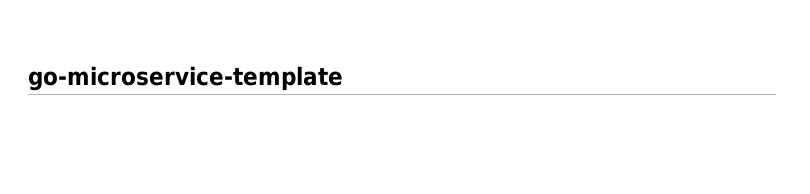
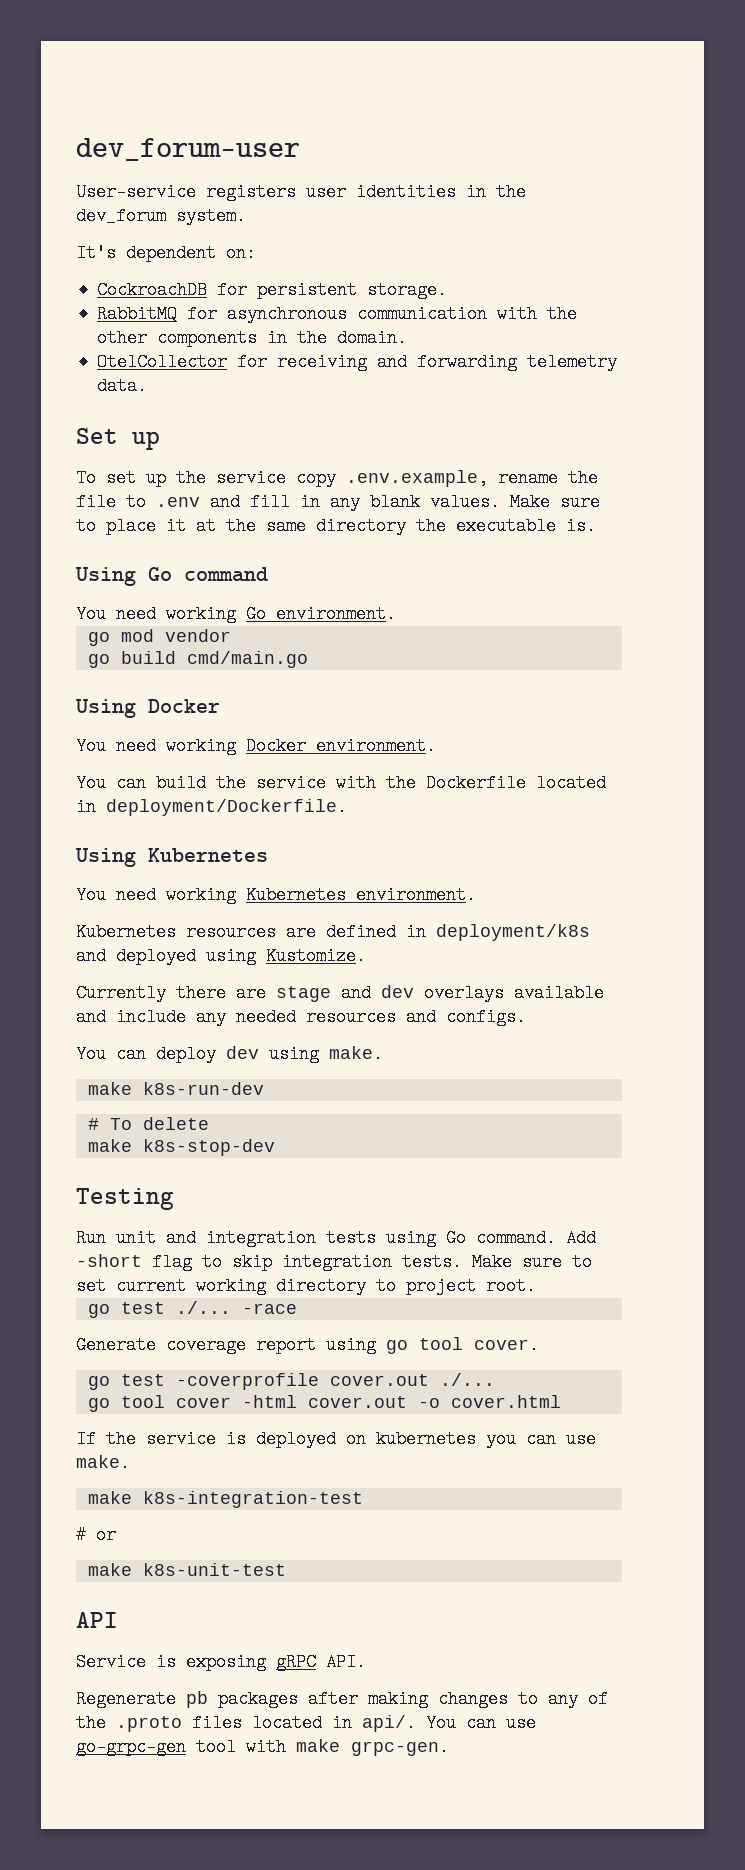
- go-microservice-template
+ dev_forum-user
+ User-service registers user identities in the dev_forum system.
+ It's dependent on:
+ CockroachDB for persistent storage.
+ RabbitMQ for asynchronous communication with the other components in the domain.
+ OtelCollector for receiving and forwarding telemetry data.
+ Set up
+ To set up the service copy .env.example, rename the file to .env and fill in any blank values. Make sure to place it at the same directory the executable is.
+ Using Go command
+ You need working Go environment.
+ go mod vendor
+ go build cmd/main.go
+ Using Docker
+ You need working Docker environment.
+ You can build the service with the Dockerfile located in deployment/Dockerfile.
+ Using Kubernetes
+ You need working Kubernetes environment.
+ Kubernetes resources are defined in deployment/k8s and deployed using Kustomize.
+ Currently there are stage and dev overlays available and include any needed resources and configs.
+ You can deploy dev using make.
+ make k8s-run-dev
+ # To delete
+ make k8s-stop-dev
+ Testing
+ Run unit and integration tests using Go command. Add -short flag to skip integration tests. Make sure to set current working directory to project root.
+ go test ./... -race
+ Generate coverage report using go tool cover.
+ go test -coverprofile cover.out ./...
+ go tool cover -html cover.out -o cover.html
+ If the service is deployed on kubernetes you can use make.
+ make k8s-integration-test
+ # or
+ make k8s-unit-test
+ API
+ Service is exposing gRPC API.
+ Regenerate pb packages after making changes to any of the .proto files located in api/. You can use go-grpc-gen tool with make grpc-gen.

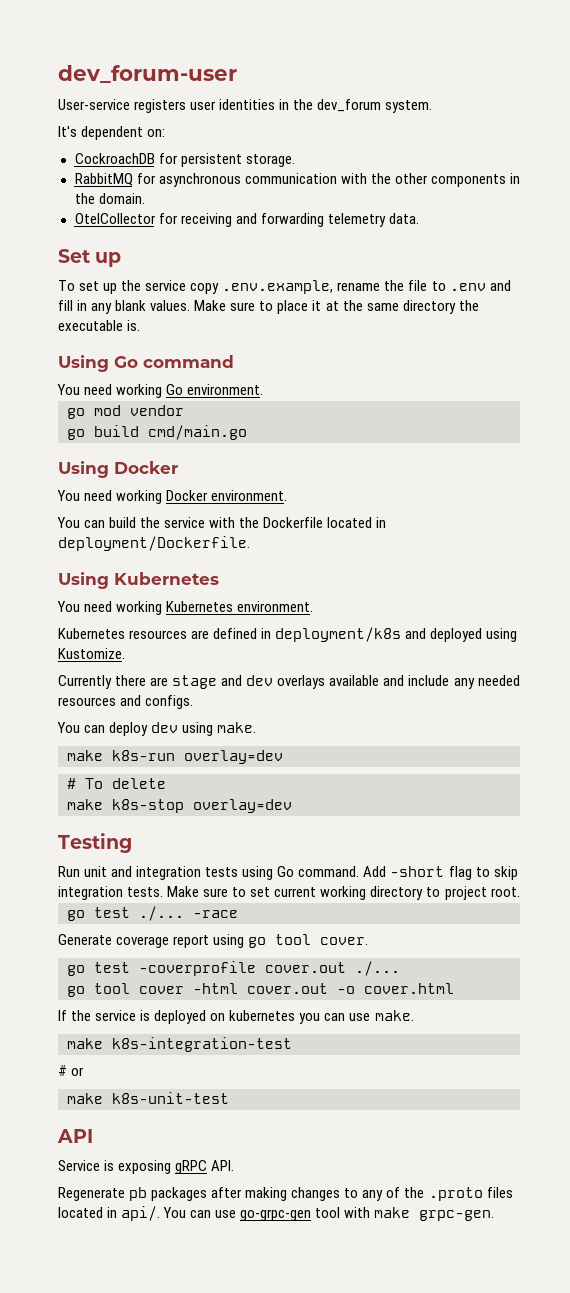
- make k8s-run-dev
+ make k8s-run overlay=dev
- make k8s-stop-dev
+ make k8s-stop overlay=dev

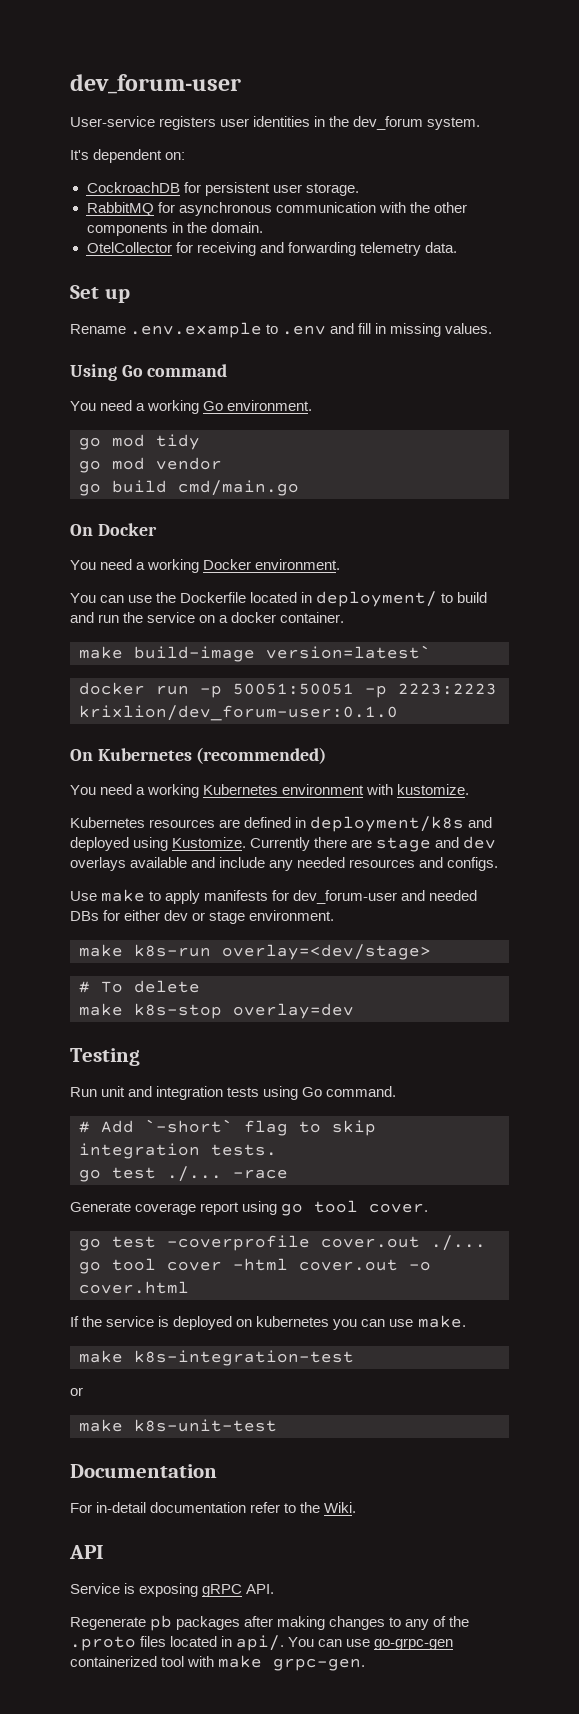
- CockroachDB for persistent storage.
+ CockroachDB for persistent user storage.
- To set up the service copy .env.example, rename the file to .env and fill in any blank values. Make sure to place it at the same directory the executable is.
+ Rename .env.example to .env and fill in missing values.
- You need working Go environment.
+ You need a working Go environment.
+ go mod tidy
- Using Docker
+ On Docker
- You need working Docker environment.
+ You need a working Docker environment.
- You can build the service with the Dockerfile located in deployment/Dockerfile.
- Using Kubernetes
- You need working Kubernetes environment.
+ You can use the Dockerfile located in deployment/ to build and run the service on a docker container.
+ make build-image version=latest`
+ docker run -p 50051:50051 -p 2223:2223 krixlion/dev_forum-user:0.1.0
+ On Kubernetes (recommended)
+ You need a working Kubernetes environment with kustomize.
- Kubernetes resources are defined in deployment/k8s and deployed using Kustomize.
- Currently there are stage and dev overlays available and include any needed resources and configs.
+ Kubernetes resources are defined in deployment/k8s and deployed using Kustomize. Currently there are stage and dev overlays available and include any needed resources and configs.
- You can deploy dev using make.
+ Use make to apply manifests for dev_forum-user and needed DBs for either dev or stage environment.
- make k8s-run overlay=dev
+ make k8s-run overlay=<dev/stage>
- Run unit and integration tests using Go command. Add -short flag to skip integration tests. Make sure to set current working directory to project root.
+ Run unit and integration tests using Go command.
+ # Add `-short` flag to skip integration tests.
  make k8s-integration-test
- # or
+ or
+ Documentation
+ For in-detail documentation refer to the Wiki.
- You can use go-grpc-gen tool with make grpc-gen.
+ You can use go-grpc-gen containerized tool with make grpc-gen.

